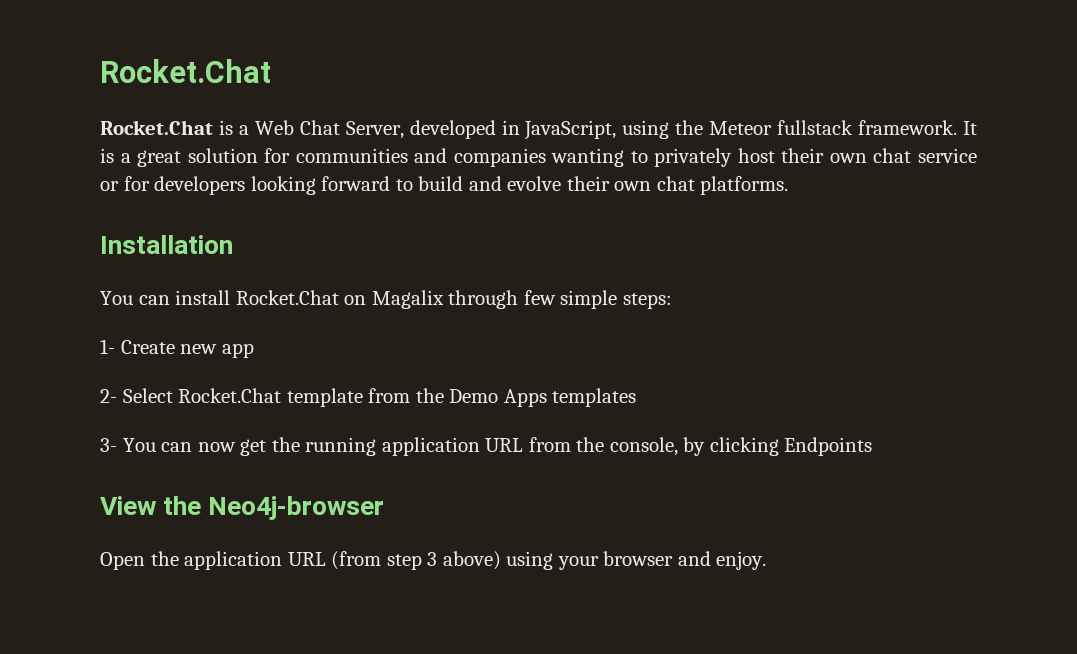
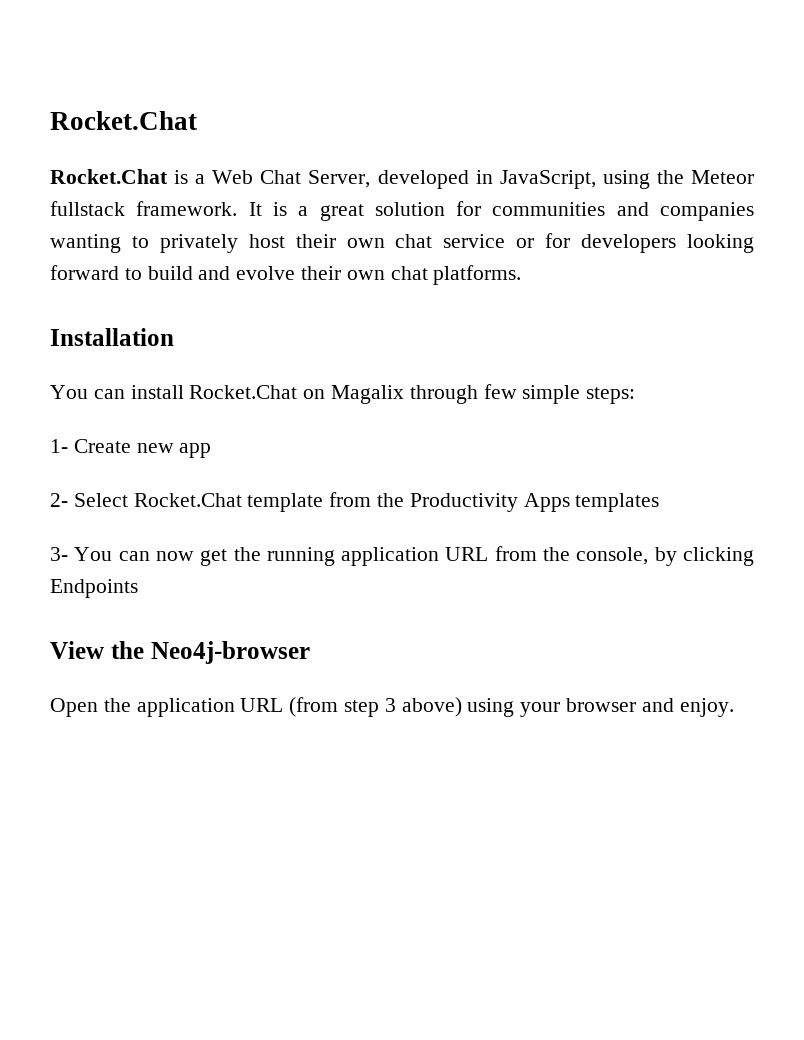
- 2- Select Rocket.Chat template from the Demo Apps templates
+ 2- Select Rocket.Chat template from the Productivity Apps templates

